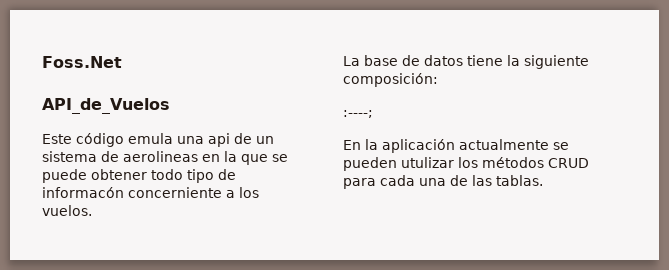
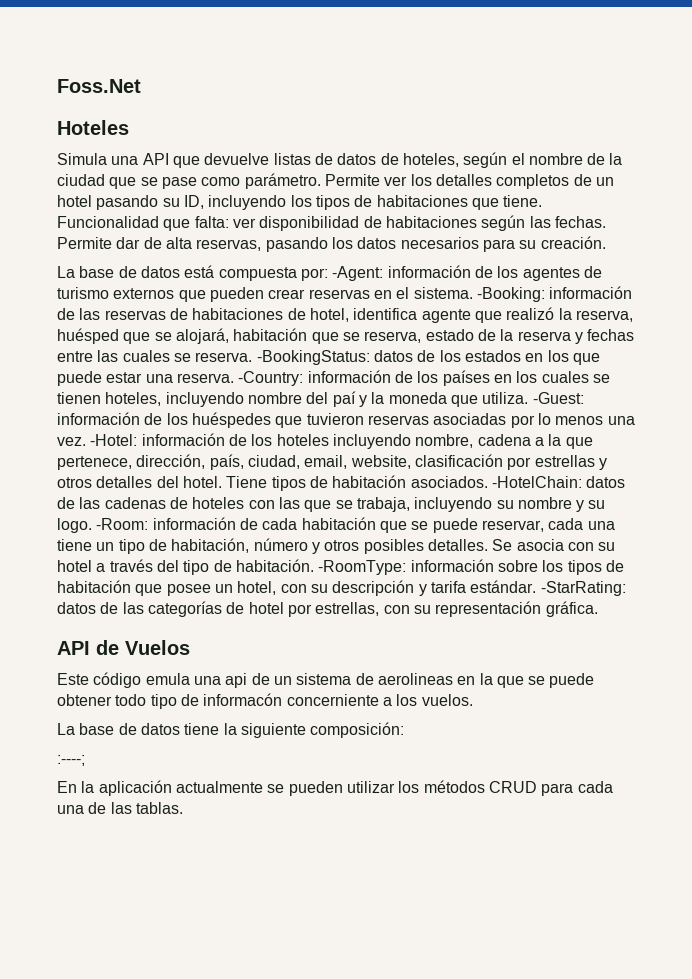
- API_de_Vuelos
+ Hoteles
+ Simula una API que devuelve listas de datos de hoteles, según el nombre de la ciudad que se pase como parámetro. Permite ver los detalles completos de un hotel pasando su ID, incluyendo los tipos de habitaciones que tiene. Funcionalidad que falta: ver disponibilidad de habitaciones según las fechas. Permite dar de alta reservas, pasando los datos necesarios para su creación.
+ La base de datos está compuesta por: -Agent: información de los agentes de turismo externos que pueden crear reservas en el sistema. -Booking: información de las reservas de habitaciones de hotel, identifica agente que realizó la reserva, huésped que se alojará, habitación que se reserva, estado de la reserva y fechas entre las cuales se reserva. -BookingStatus: datos de los estados en los que puede estar una reserva. -Country: información de los países en los cuales se tienen hoteles, incluyendo nombre del paí y la moneda que utiliza. -Guest: información de los huéspedes que tuvieron reservas asociadas por lo menos una vez. -Hotel: información de los hoteles incluyendo nombre, cadena a la que pertenece, dirección, país, ciudad, email, website, clasificación por estrellas y otros detalles del hotel. Tiene tipos de habitación asociados. -HotelChain: datos de las cadenas de hoteles con las que se trabaja, incluyendo su nombre y su logo. -Room: información de cada habitación que se puede reservar, cada una tiene un tipo de habitación, número y otros posibles detalles. Se asocia con su hotel a través del tipo de habitación. -RoomType: información sobre los tipos de habitación que posee un hotel, con su descripción y tarifa estándar. -StarRating: datos de las categorías de hotel por estrellas, con su representación gráfica.
+ API de Vuelos
- En la aplicación actualmente se pueden utulizar los métodos CRUD para cada una de las tablas.
+ En la aplicación actualmente se pueden utilizar los métodos CRUD para cada una de las tablas.

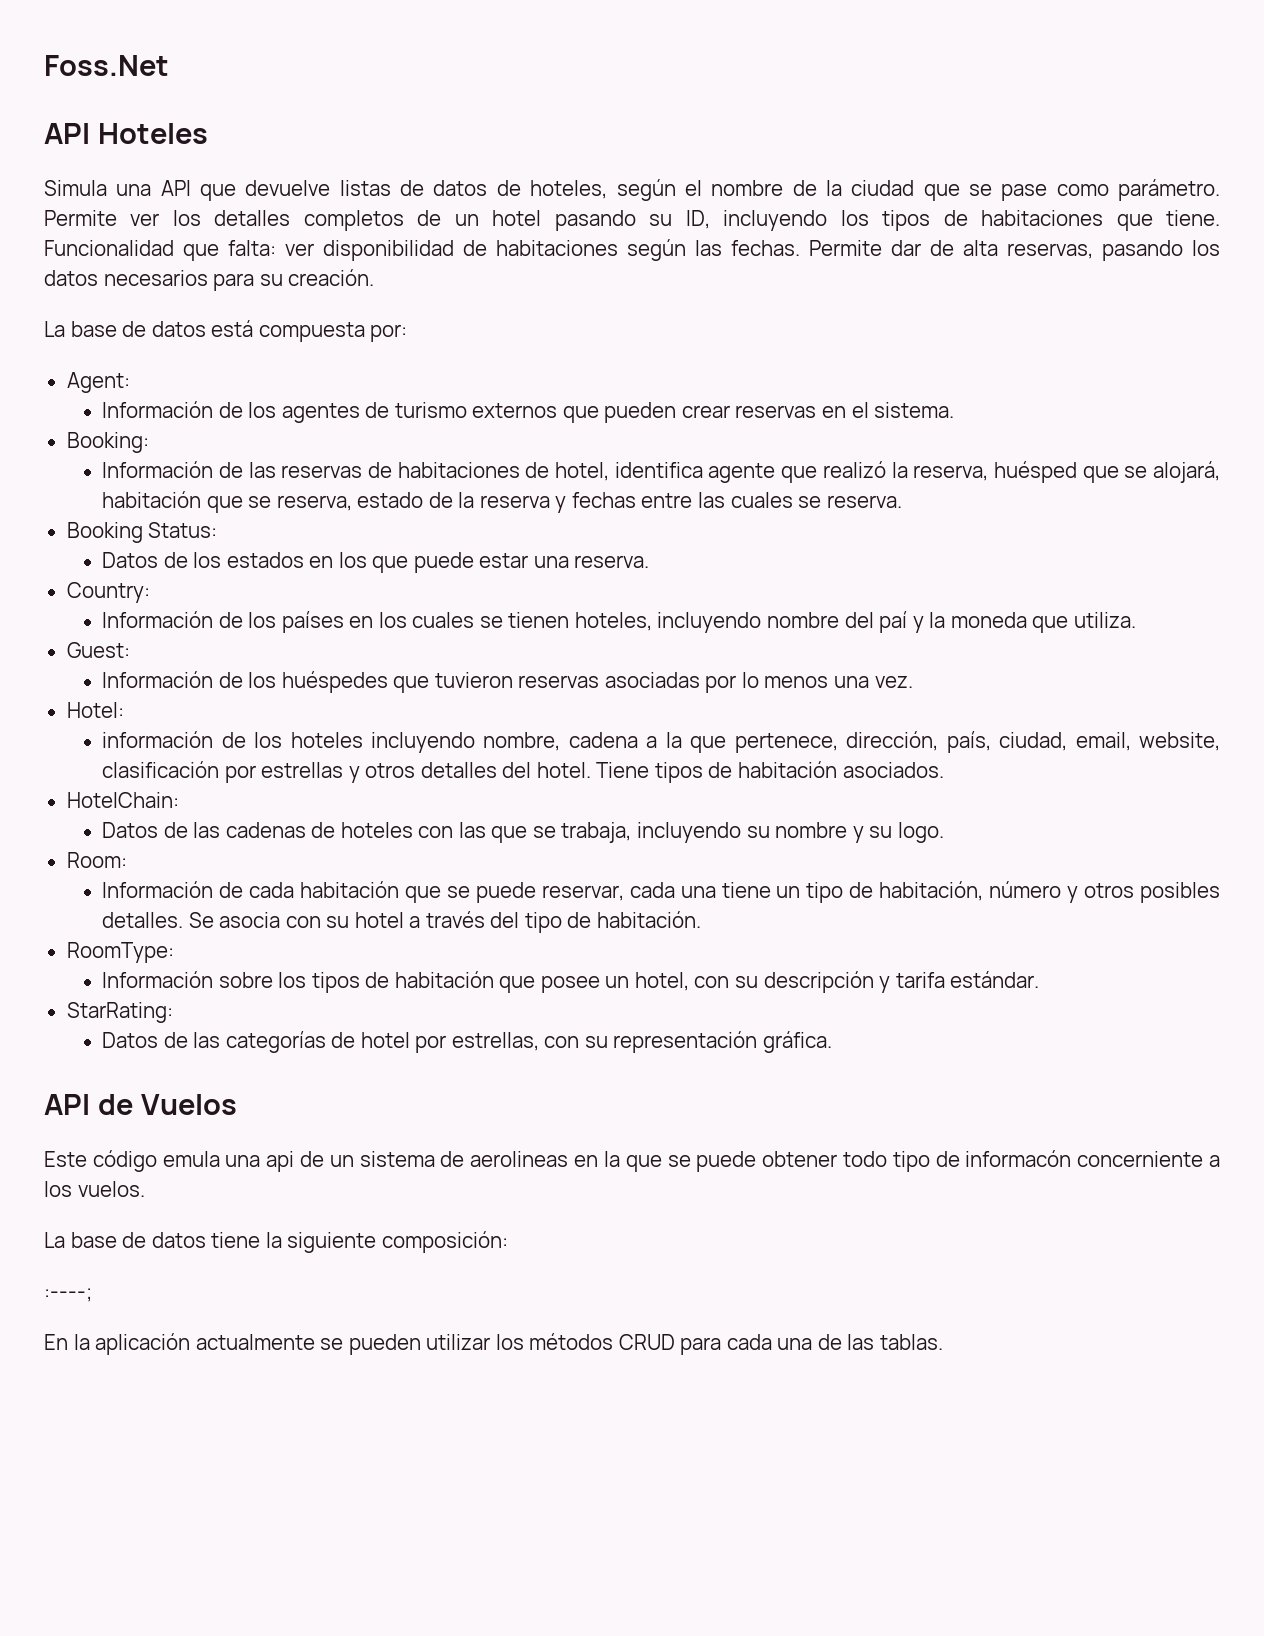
- Hoteles
+ API Hoteles
- La base de datos está compuesta por: -Agent: información de los agentes de turismo externos que pueden crear reservas en el sistema. -Booking: información de las reservas de habitaciones de hotel, identifica agente que realizó la reserva, huésped que se alojará, habitación que se reserva, estado de la reserva y fechas entre las cuales se reserva. -BookingStatus: datos de los estados en los que puede estar una reserva. -Country: información de los países en los cuales se tienen hoteles, incluyendo nombre del paí y la moneda que utiliza. -Guest: información de los huéspedes que tuvieron reservas asociadas por lo menos una vez. -Hotel: información de los hoteles incluyendo nombre, cadena a la que pertenece, dirección, país, ciudad, email, website, clasificación por estrellas y otros detalles del hotel.
+ La base de datos está compuesta por:
+ Agent:
+ Información de los agentes de turismo externos que pueden crear reservas en el sistema.
+ Booking:
+ Información de las reservas de habitaciones de hotel, identifica agente que realizó la reserva, huésped que se alojará, habitación que se reserva, estado de la reserva y fechas entre las cuales se reserva.
+ Booking Status:
+ Datos de los estados en los que puede estar una reserva.
+ Country:
+ Información de los países en los cuales se tienen hoteles, incluyendo nombre del paí y la moneda que utiliza.
+ Guest:
+ Información de los huéspedes que tuvieron reservas asociadas por lo menos una vez.
+ Hotel:
+ información de los hoteles incluyendo nombre, cadena a la que pertenece, dirección, país, ciudad, email, website, clasificación por estrellas y otros detalles del hotel.
- Tiene tipos de habitación asociados. -HotelChain: datos de las cadenas de hoteles con las que se trabaja, incluyendo su nombre y su logo. -Room: información de cada habitación que se puede reservar, cada una tiene un tipo de habitación, número y otros posibles detalles.
+ Tiene tipos de habitación asociados.
+ HotelChain:
+ Datos de las cadenas de hoteles con las que se trabaja, incluyendo su nombre y su logo.
+ Room:
+ Información de cada habitación que se puede reservar, cada una tiene un tipo de habitación, número y otros posibles detalles.
- Se asocia con su hotel a través del tipo de habitación. -RoomType: información sobre los tipos de habitación que posee un hotel, con su descripción y tarifa estándar. -StarRating: datos de las categorías de hotel por estrellas, con su representación gráfica.
+ Se asocia con su hotel a través del tipo de habitación.
+ RoomType:
+ Información sobre los tipos de habitación que posee un hotel, con su descripción y tarifa estándar.
+ StarRating:
+ Datos de las categorías de hotel por estrellas, con su representación gráfica.

